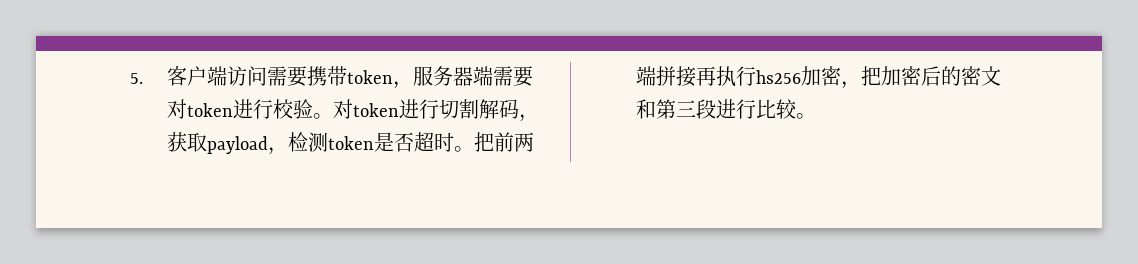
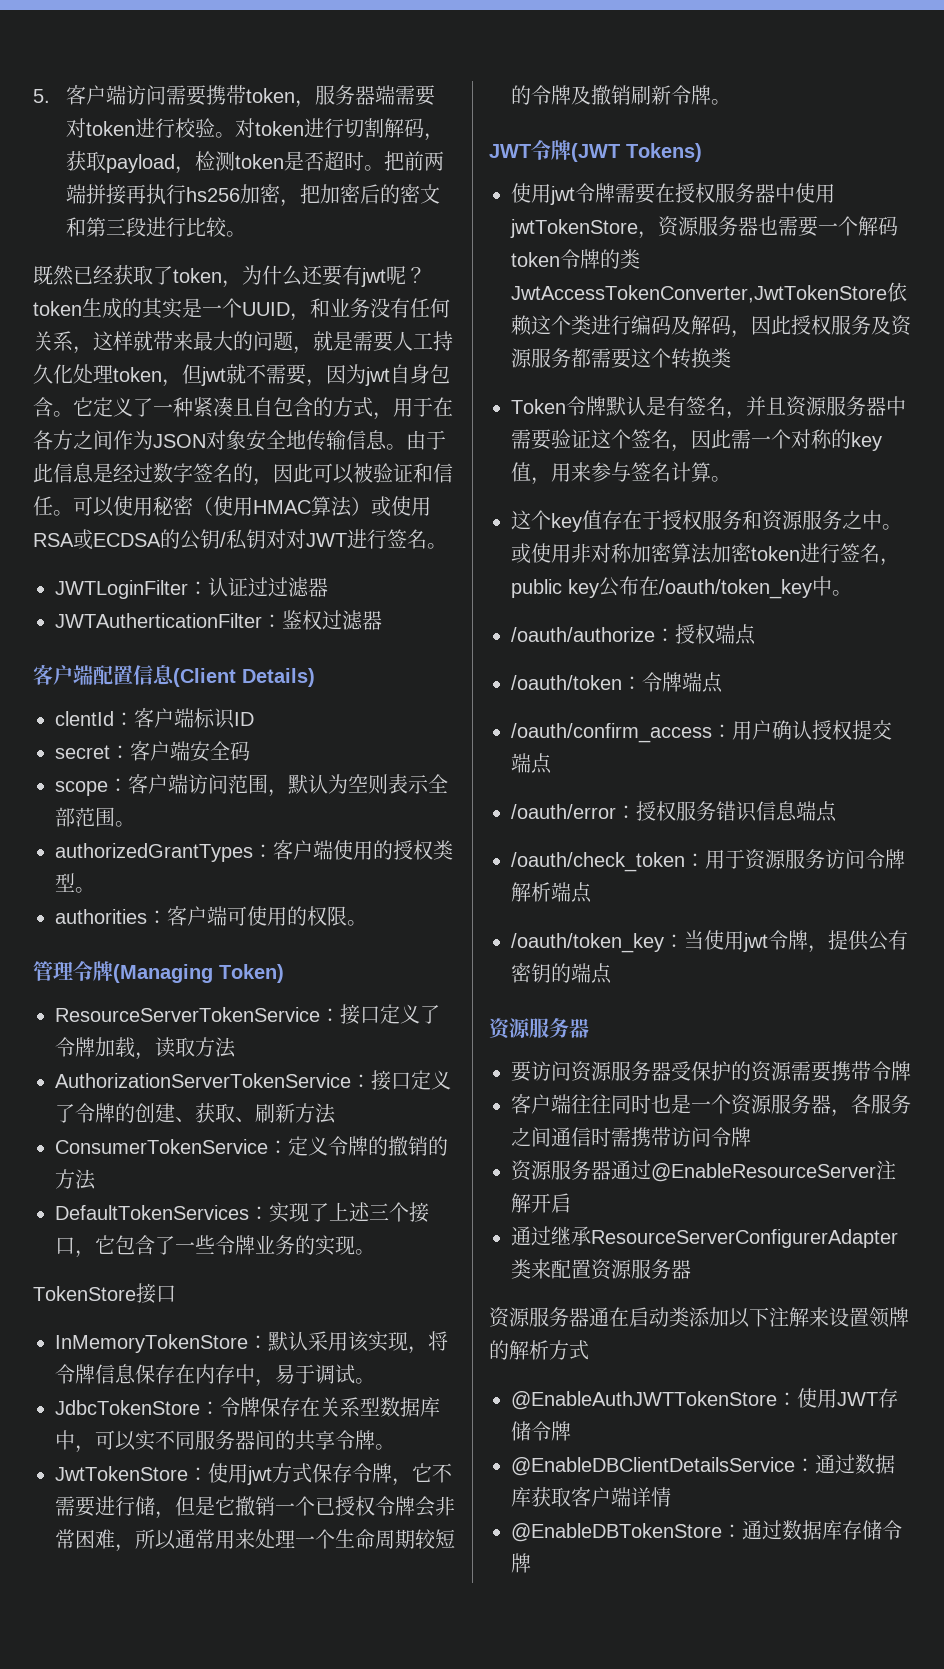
+ 既然已经获取了token，为什么还要有jwt呢？token生成的其实是一个UUID，和业务没有任何关系，这样就带来最大的问题，就是需要人工持久化处理token，但jwt就不需要，因为jwt自身包含。它定义了一种紧凑且自包含的方式，用于在各方之间作为JSON对象安全地传输信息。由于此信息是经过数字签名的，因此可以被验证和信任。可以使用秘密（使用HMAC算法）或使用RSA或ECDSA的公钥/私钥对对JWT进行签名。
+ JWTLoginFilter：认证过过滤器
+ JWTAutherticationFilter：鉴权过滤器
+ 客户端配置信息(Client Details)
+ clentId：客户端标识ID
+ secret：客户端安全码
+ scope：客户端访问范围，默认为空则表示全部范围。
+ authorizedGrantTypes：客户端使用的授权类型。
+ authorities：客户端可使用的权限。
+ 管理令牌(Managing Token)
+ ResourceServerTokenService：接口定义了令牌加载，读取方法
+ AuthorizationServerTokenService：接口定义了令牌的创建、获取、刷新方法
+ ConsumerTokenService：定义令牌的撤销的方法
+ DefaultTokenServices：实现了上述三个接口，它包含了一些令牌业务的实现。
+ TokenStore接口
+ InMemoryTokenStore：默认采用该实现，将令牌信息保存在内存中，易于调试。
+ JdbcTokenStore：令牌保存在关系型数据库中，可以实不同服务器间的共享令牌。
+ JwtTokenStore：使用jwt方式保存令牌，它不需要进行储，但是它撤销一个已授权令牌会非常困难，所以通常用来处理一个生命周期较短的令牌及撤销刷新令牌。
+ JWT令牌(JWT Tokens)
+ 使用jwt令牌需要在授权服务器中使用jwtTokenStore，资源服务器也需要一个解码token令牌的类JwtAccessTokenConverter,JwtTokenStore依赖这个类进行编码及解码，因此授权服务及资源服务都需要这个转换类
+ Token令牌默认是有签名，并且资源服务器中需要验证这个签名，因此需一个对称的key值，用来参与签名计算。
+ 这个key值存在于授权服务和资源服务之中。或使用非对称加密算法加密token进行签名，public key公布在/oauth/token_key中。
+ /oauth/authorize：授权端点
+ /oauth/token：令牌端点
+ /oauth/confirm_access：用户确认授权提交端点
+ /oauth/error：授权服务错识信息端点
+ /oauth/check_token：用于资源服务访问令牌解析端点
+ /oauth/token_key：当使用jwt令牌，提供公有密钥的端点
+ 资源服务器
+ 要访问资源服务器受保护的资源需要携带令牌
+ 客户端往往同时也是一个资源服务器，各服务之间通信时需携带访问令牌
+ 资源服务器通过@EnableResourceServer注解开启
+ 通过继承ResourceServerConfigurerAdapter类来配置资源服务器
+ 资源服务器通在启动类添加以下注解来设置领牌的解析方式
+ @EnableAuthJWTTokenStore：使用JWT存储令牌
+ @EnableDBClientDetailsService：通过数据库获取客户端详情
+ @EnableDBTokenStore：通过数据库存储令牌

